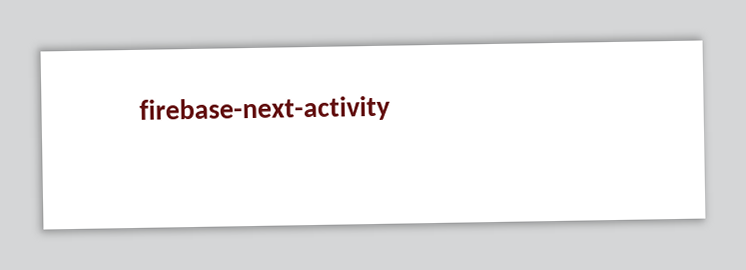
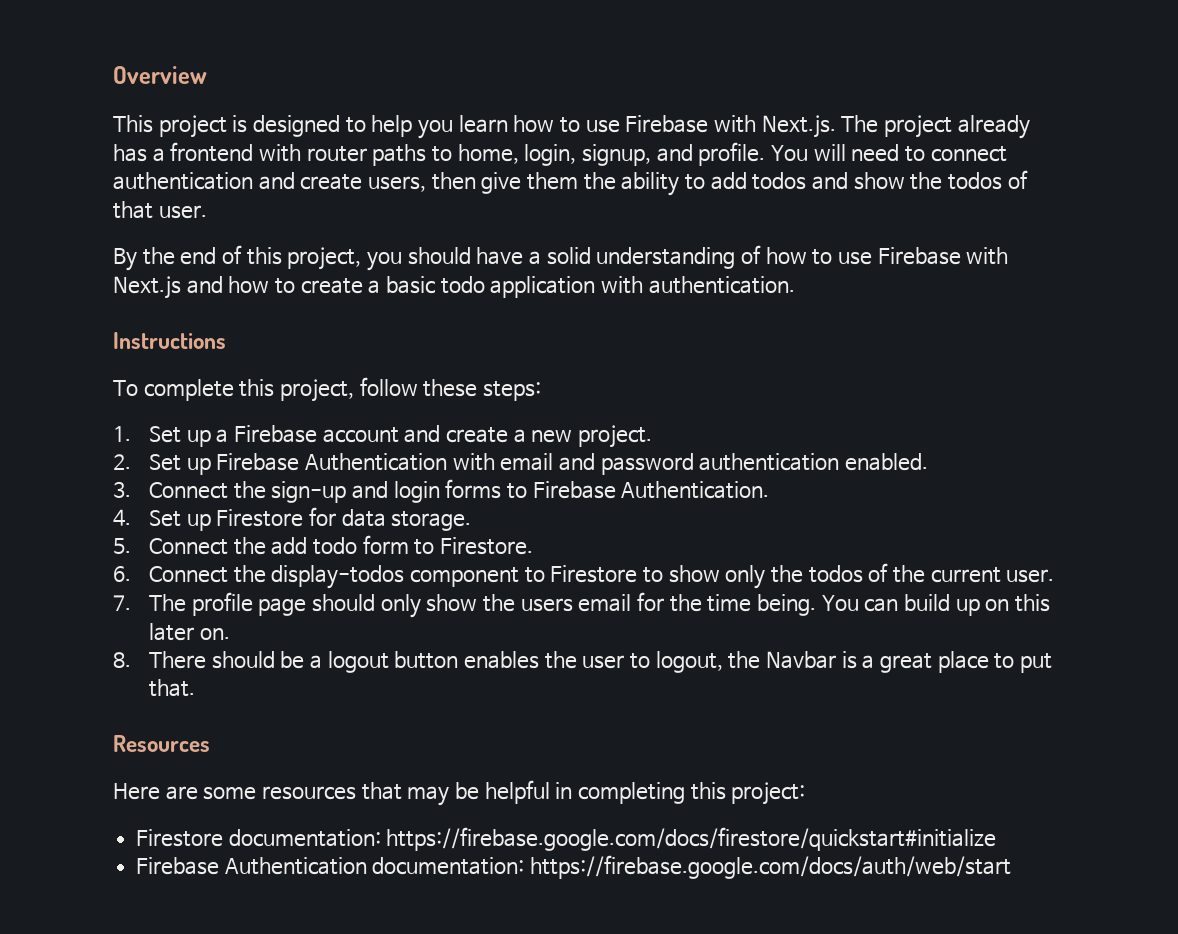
- firebase-next-activity
+ Overview
+ This project is designed to help you learn how to use Firebase with Next.js. The project already has a frontend with router paths to home, login, signup, and profile. You will need to connect authentication and create users, then give them the ability to add todos and show the todos of that user.
+ By the end of this project, you should have a solid understanding of how to use Firebase with Next.js and how to create a basic todo application with authentication.
+ Instructions
+ To complete this project, follow these steps:
+ 1. Set up a Firebase account and create a new project.
+ 2. Set up Firebase Authentication with email and password authentication enabled.
+ 3. Connect the sign-up and login forms to Firebase Authentication.
+ 4. Set up Firestore for data storage.
+ 5. Connect the add todo form to Firestore.
+ 6. Connect the display-todos component to Firestore to show only the todos of the current user.
+ 7. The profile page should only show the users email for the time being. You can build up on this later on.
+ 8. There should be a logout button enables the user to logout, the Navbar is a great place to put that.
+ Resources
+ Here are some resources that may be helpful in completing this project:
+ Firestore documentation: https://firebase.google.com/docs/firestore/quickstart#initialize
+ Firebase Authentication documentation: https://firebase.google.com/docs/auth/web/start

